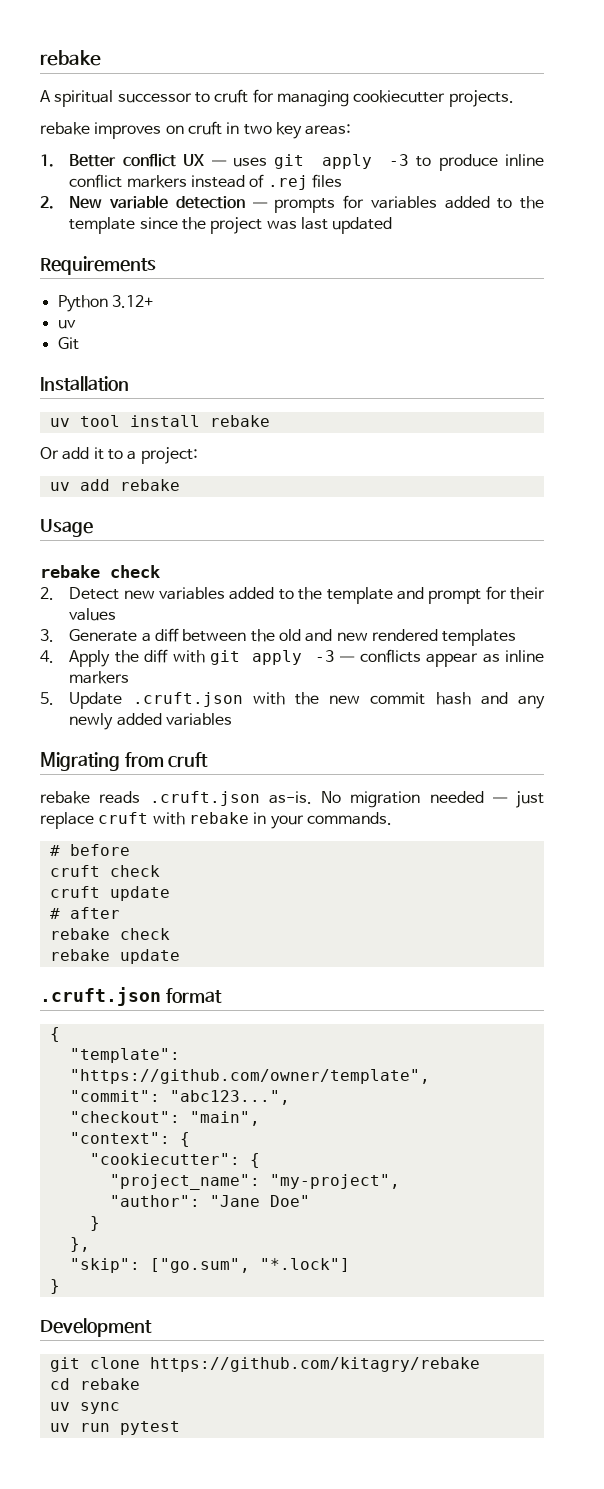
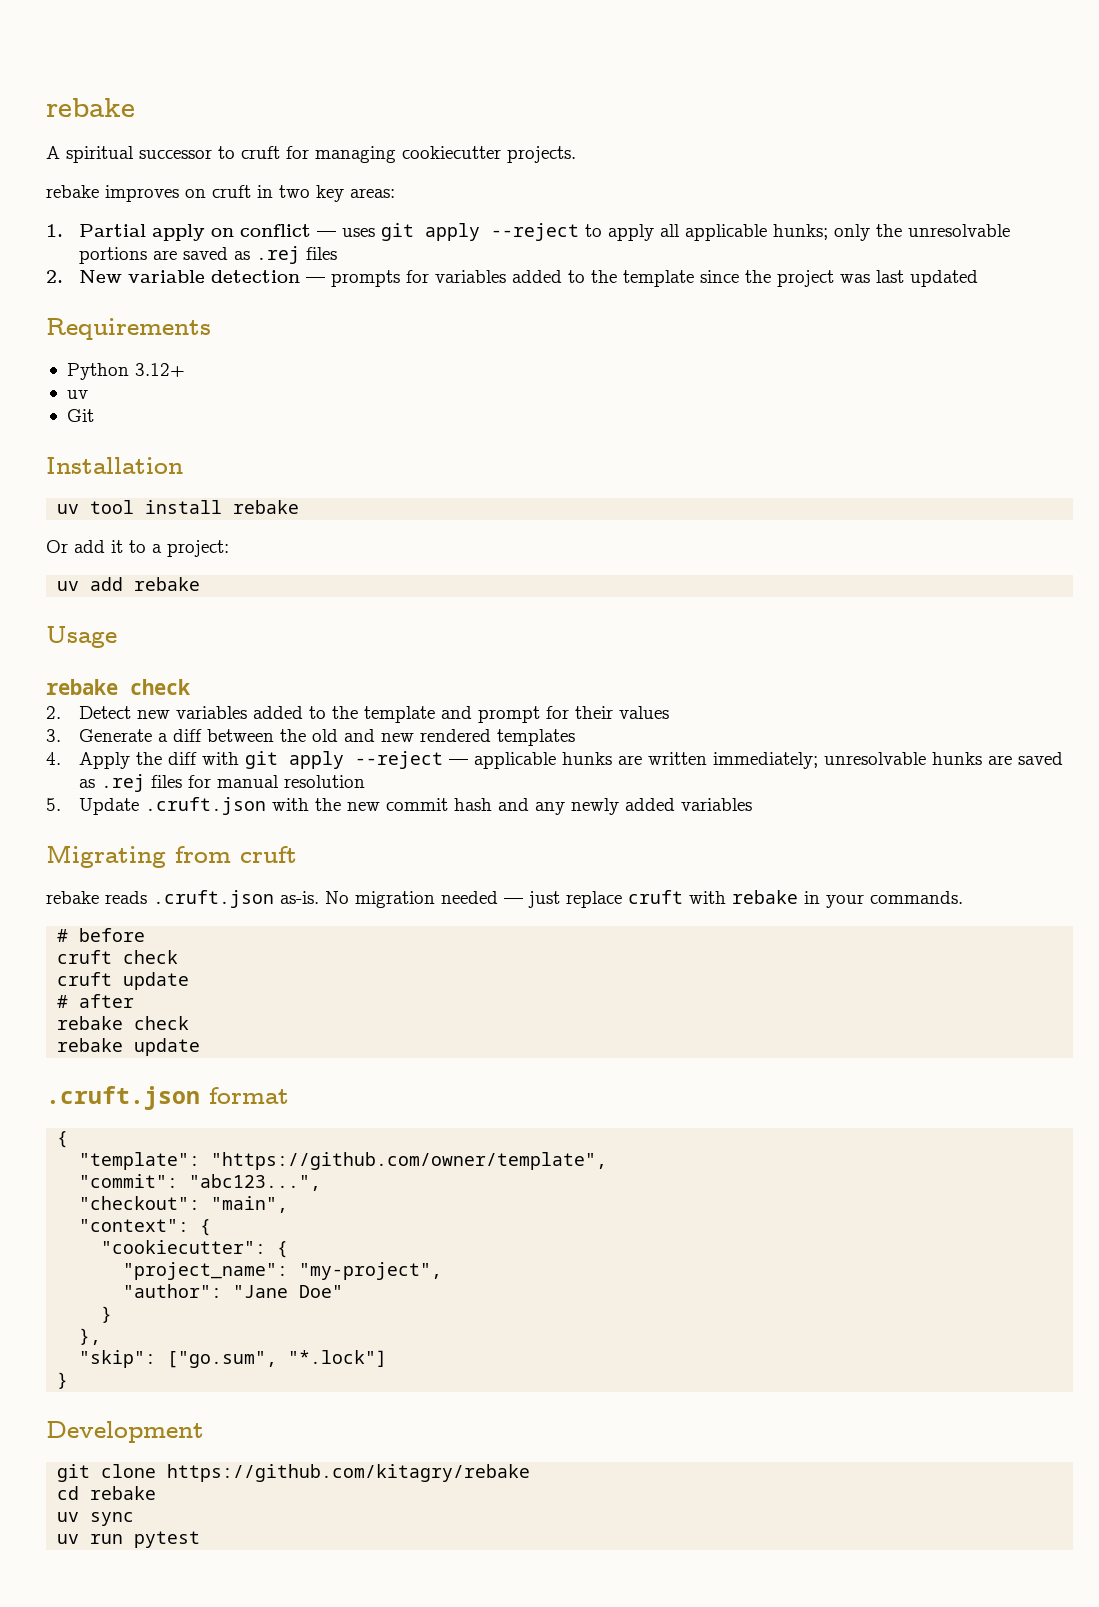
- 1. Better conflict UX — uses git apply -3 to produce inline conflict markers instead of .rej files
+ 1. Partial apply on conflict — uses git apply --reject to apply all applicable hunks; only the unresolvable portions are saved as .rej files
- 4. Apply the diff with git apply -3 — conflicts appear as inline markers
+ 4. Apply the diff with git apply --reject — applicable hunks are written immediately; unresolvable hunks are saved as .rej files for manual resolution

